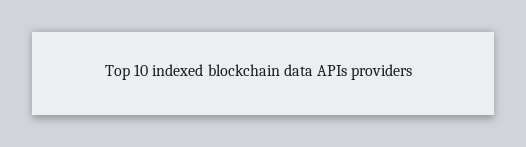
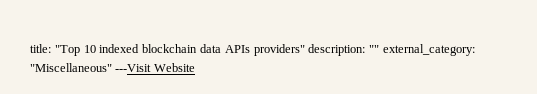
- Top 10 indexed blockchain data APIs providers
+ title: "Top 10 indexed blockchain data APIs providers" description: "" external_category: "Miscellaneous" ---Visit Website

